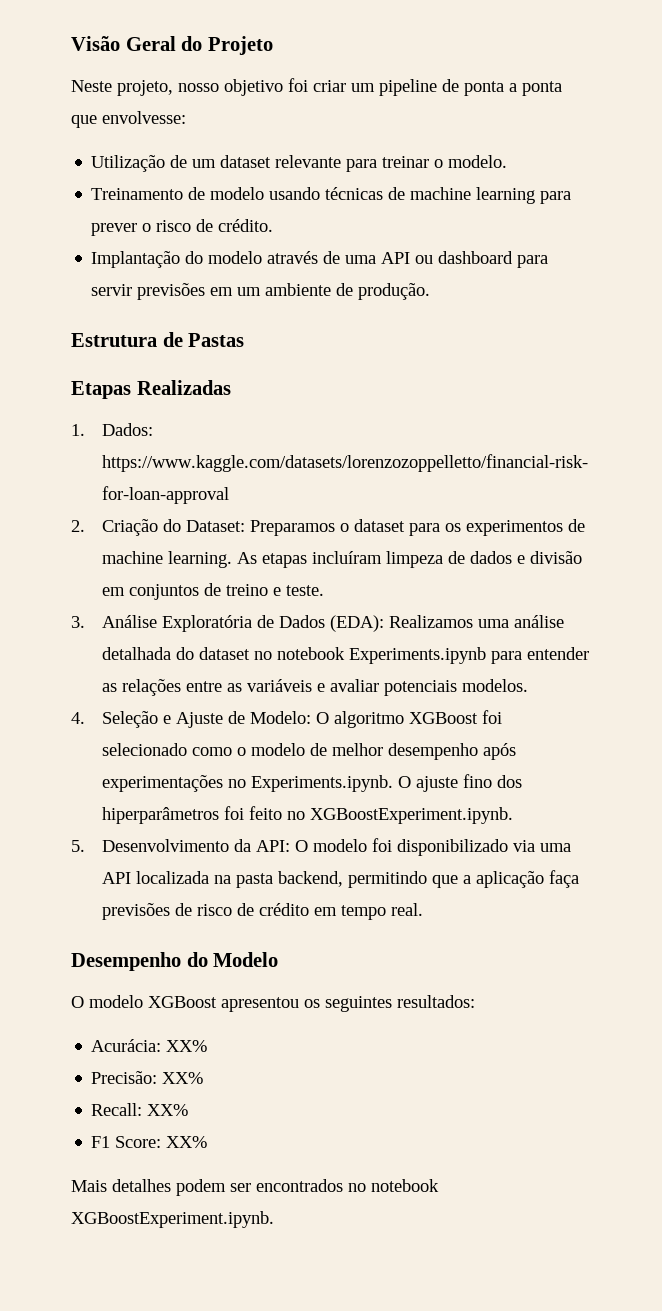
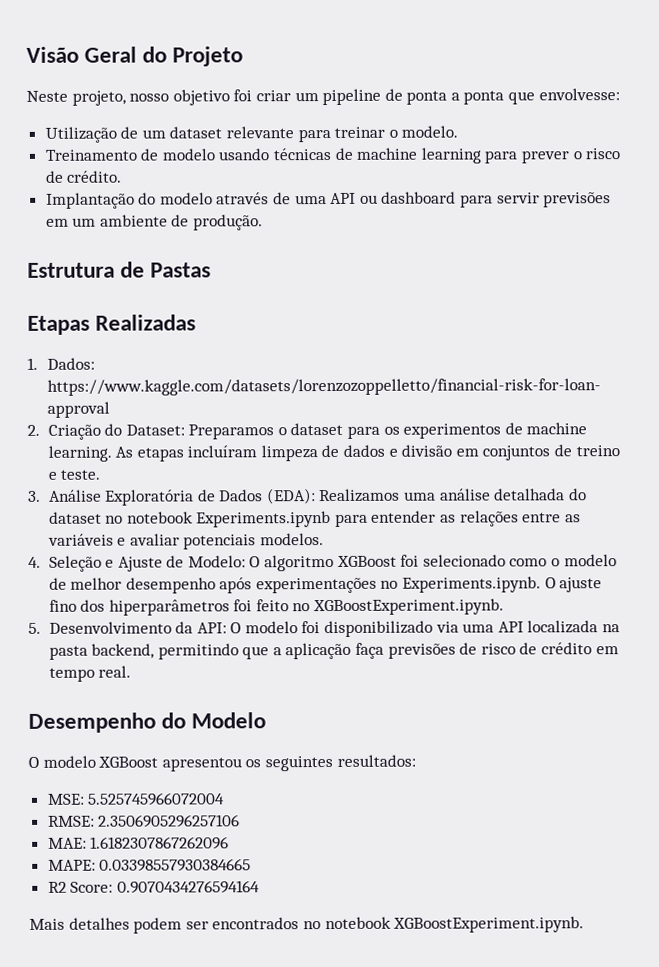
- Acurácia: XX%
- Precisão: XX%
- Recall: XX%
- F1 Score: XX%
+ MSE: 5.525745966072004
+ RMSE: 2.3506905296257106
+ MAE: 1.6182307867262096
+ MAPE: 0.03398557930384665
+ R2 Score: 0.9070434276594164

